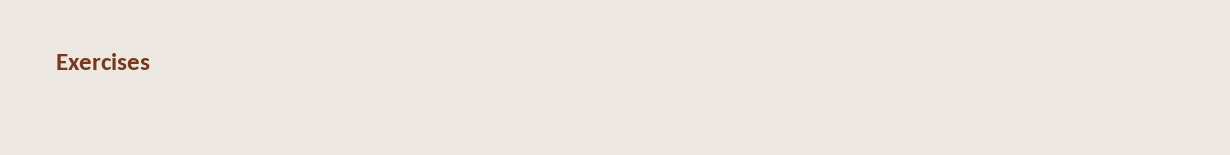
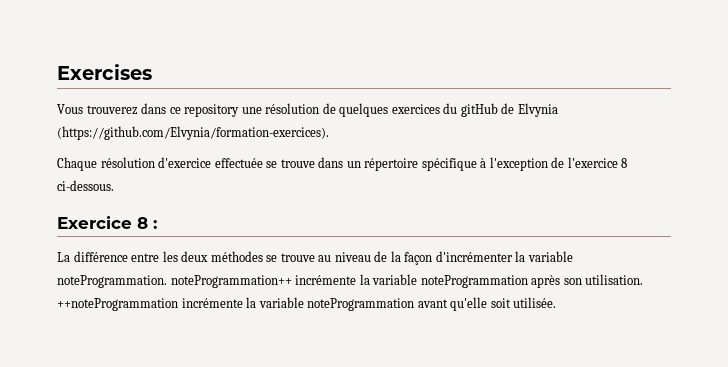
+ Vous trouverez dans ce repository une résolution de quelques exercices du gitHub de Elvynia (https://github.com/Elvynia/formation-exercices).
+ Chaque résolution d'exercice effectuée se trouve dans un répertoire spécifique à l'exception de l'exercice 8 ci-dessous.
+ Exercice 8 :
+ La différence entre les deux méthodes se trouve au niveau de la façon d'incrémenter la variable noteProgrammation. noteProgrammation++ incrémente la variable noteProgrammation après son utilisation. ++noteProgrammation incrémente la variable noteProgrammation avant qu'elle soit utilisée.

